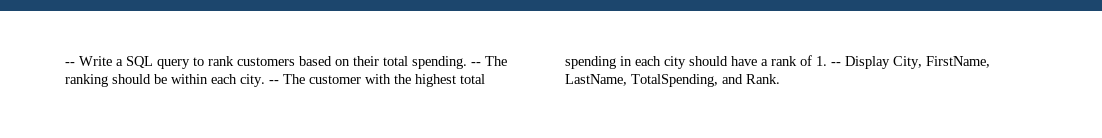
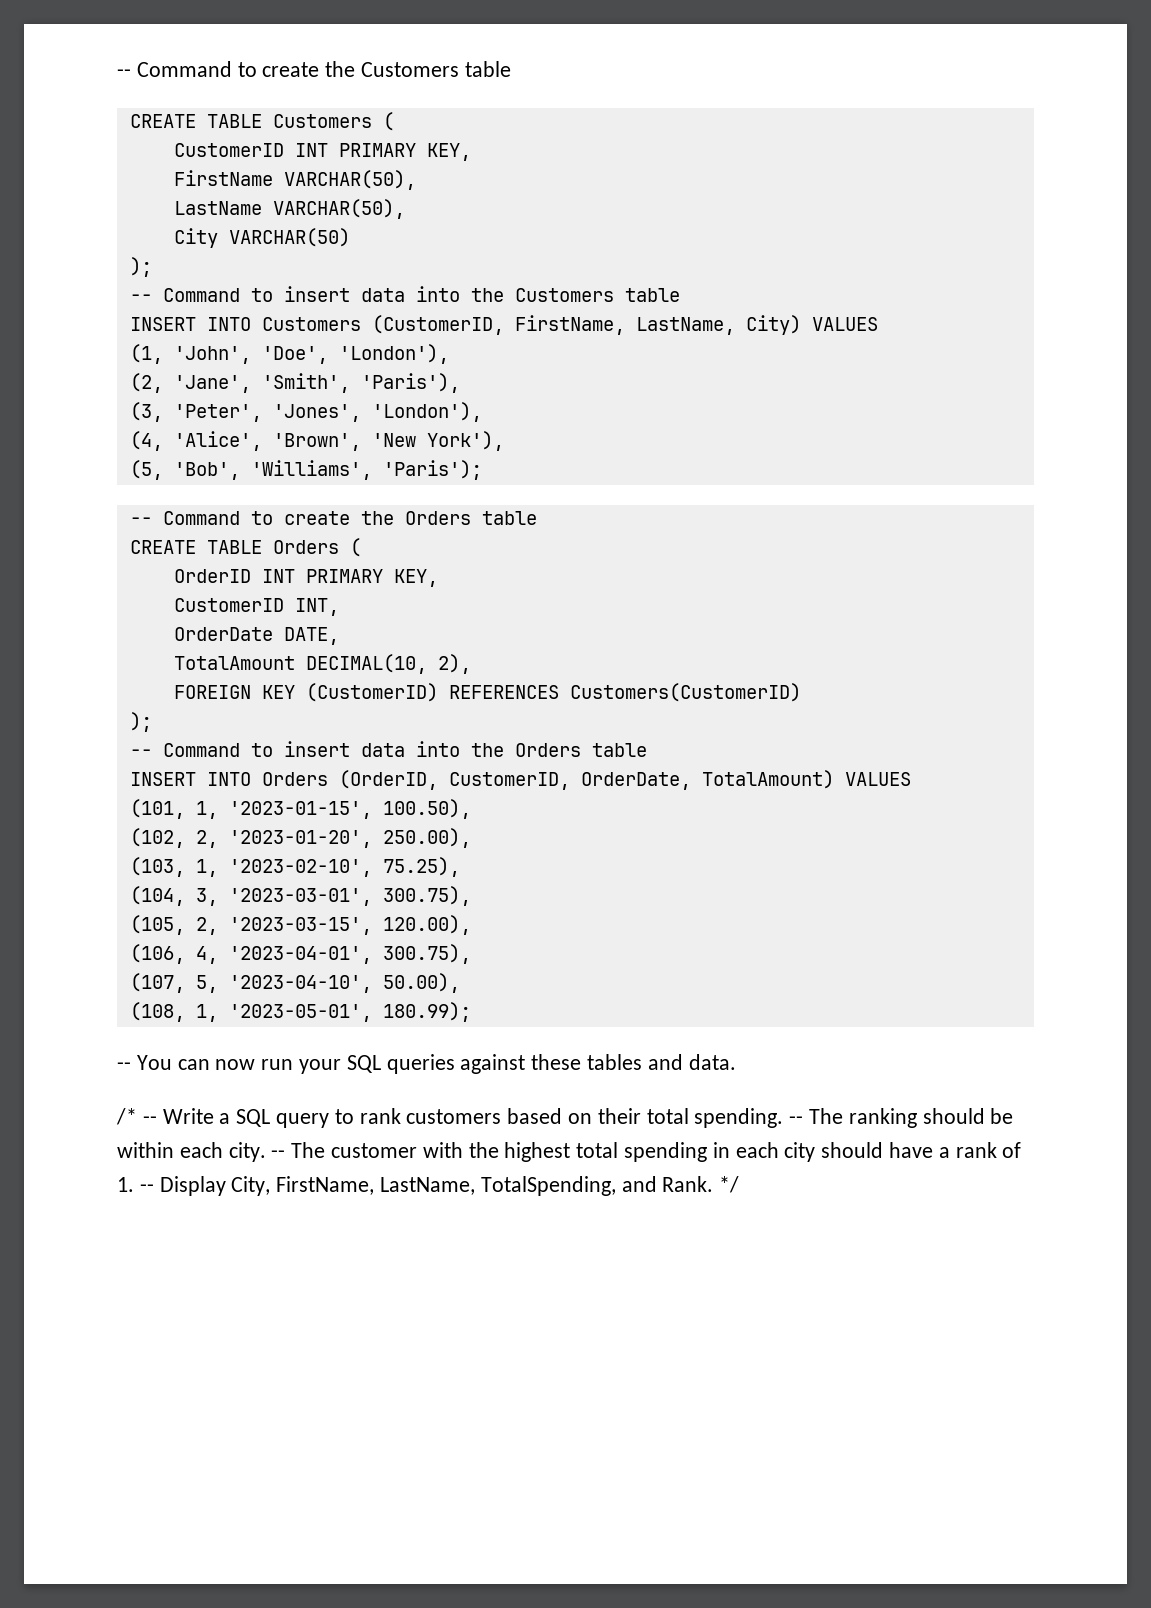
- -- Write a SQL query to rank customers based on their total spending.
+ -- Command to create the Customers table
+ CREATE TABLE Customers (
+ CustomerID INT PRIMARY KEY,
+ FirstName VARCHAR(50),
+ LastName VARCHAR(50),
+ City VARCHAR(50)
+ );
+ -- Command to insert data into the Customers table
+ INSERT INTO Customers (CustomerID, FirstName, LastName, City) VALUES
+ (1, 'John', 'Doe', 'London'),
+ (2, 'Jane', 'Smith', 'Paris'),
+ (3, 'Peter', 'Jones', 'London'),
+ (4, 'Alice', 'Brown', 'New York'),
+ (5, 'Bob', 'Williams', 'Paris');
+ -- Command to create the Orders table
+ CREATE TABLE Orders (
+ OrderID INT PRIMARY KEY,
+ CustomerID INT,
+ OrderDate DATE,
+ TotalAmount DECIMAL(10, 2),
+ FOREIGN KEY (CustomerID) REFERENCES Customers(CustomerID)
+ );
+ -- Command to insert data into the Orders table
+ INSERT INTO Orders (OrderID, CustomerID, OrderDate, TotalAmount) VALUES
+ (101, 1, '2023-01-15', 100.50),
+ (102, 2, '2023-01-20', 250.00),
+ (103, 1, '2023-02-10', 75.25),
+ (104, 3, '2023-03-01', 300.75),
+ (105, 2, '2023-03-15', 120.00),
+ (106, 4, '2023-04-01', 300.75),
+ (107, 5, '2023-04-10', 50.00),
+ (108, 1, '2023-05-01', 180.99);
+ -- You can now run your SQL queries against these tables and data.
+ /* -- Write a SQL query to rank customers based on their total spending.
+ */

